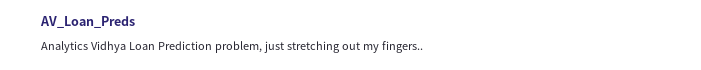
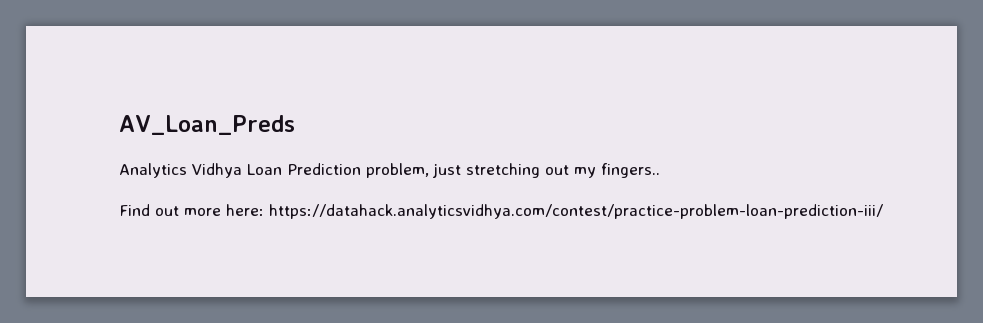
+ Find out more here: https://datahack.analyticsvidhya.com/contest/practice-problem-loan-prediction-iii/

